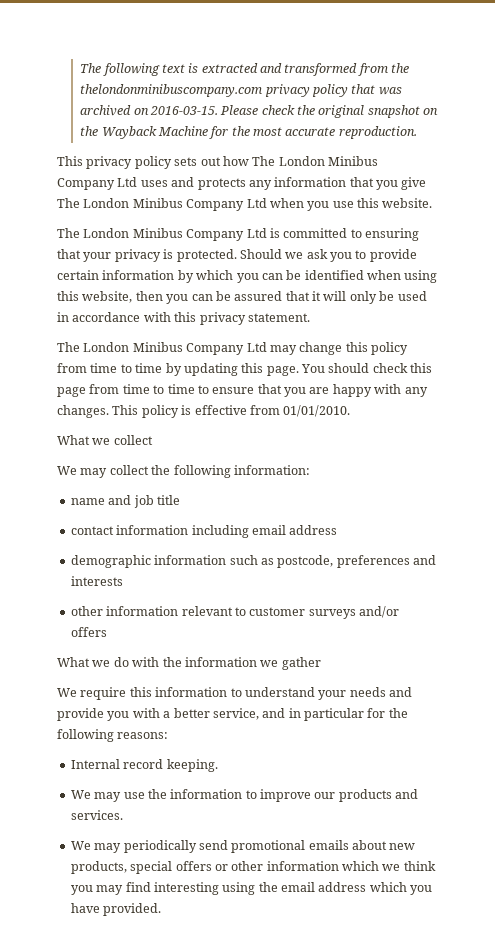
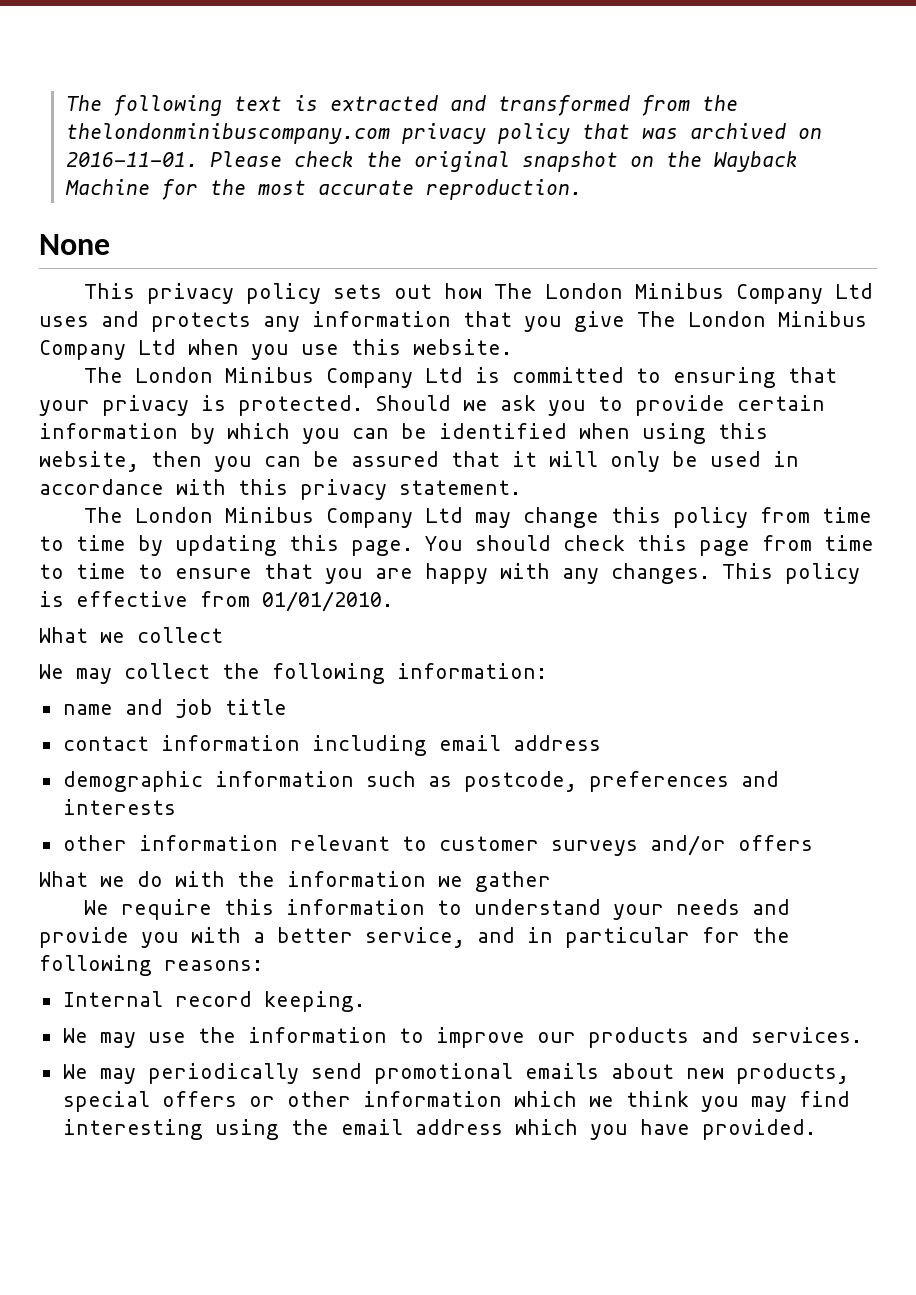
- The following text is extracted and transformed from the thelondonminibuscompany.com privacy policy that was archived on 2016-03-15.
+ The following text is extracted and transformed from the thelondonminibuscompany.com privacy policy that was archived on 2016-11-01.
+ None

